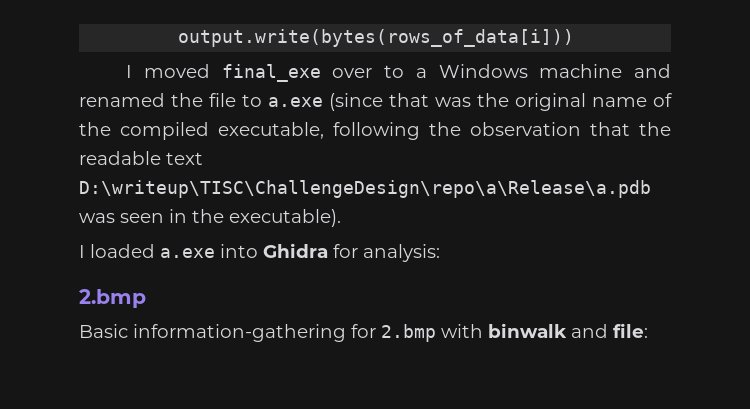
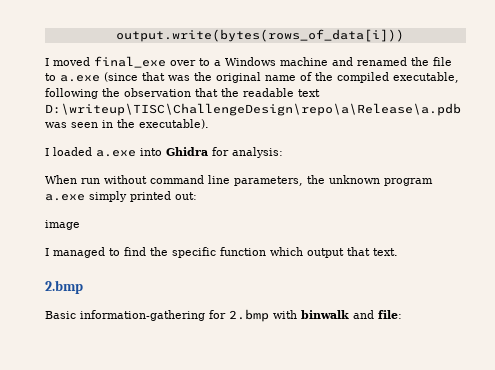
+ When run without command line parameters, the unknown program a.exe simply printed out:
+ image
+ I managed to find the specific function which output that text.

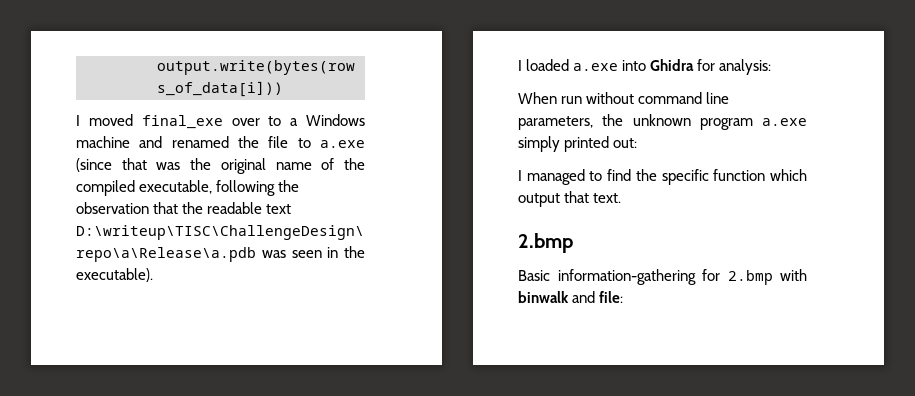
- image

